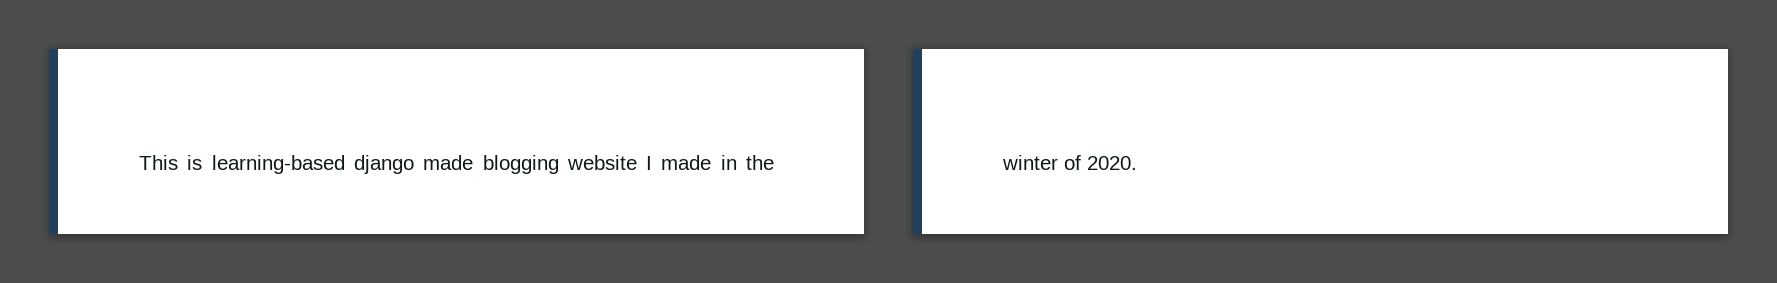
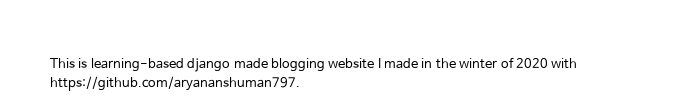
- This is learning-based django made blogging website I made in the winter of 2020.
+ This is learning-based django made blogging website I made in the winter of 2020 with https://github.com/aryananshuman797.

